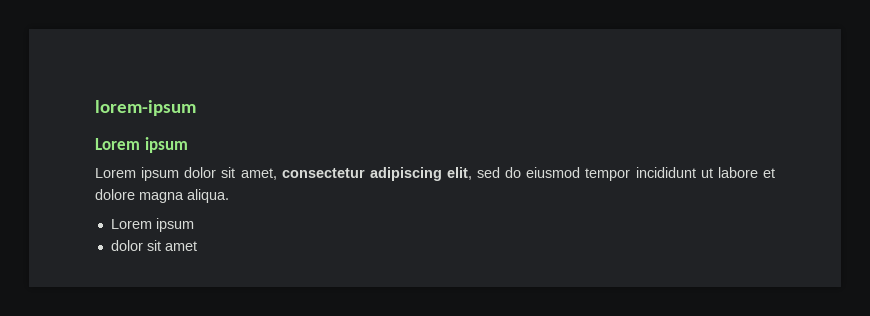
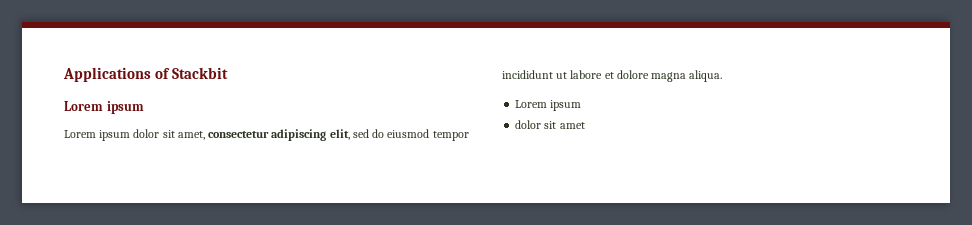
- lorem-ipsum
+ Applications of Stackbit

